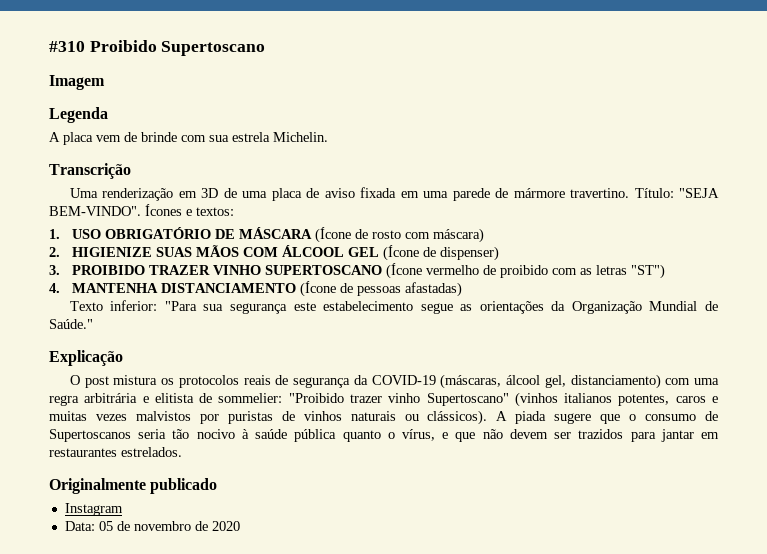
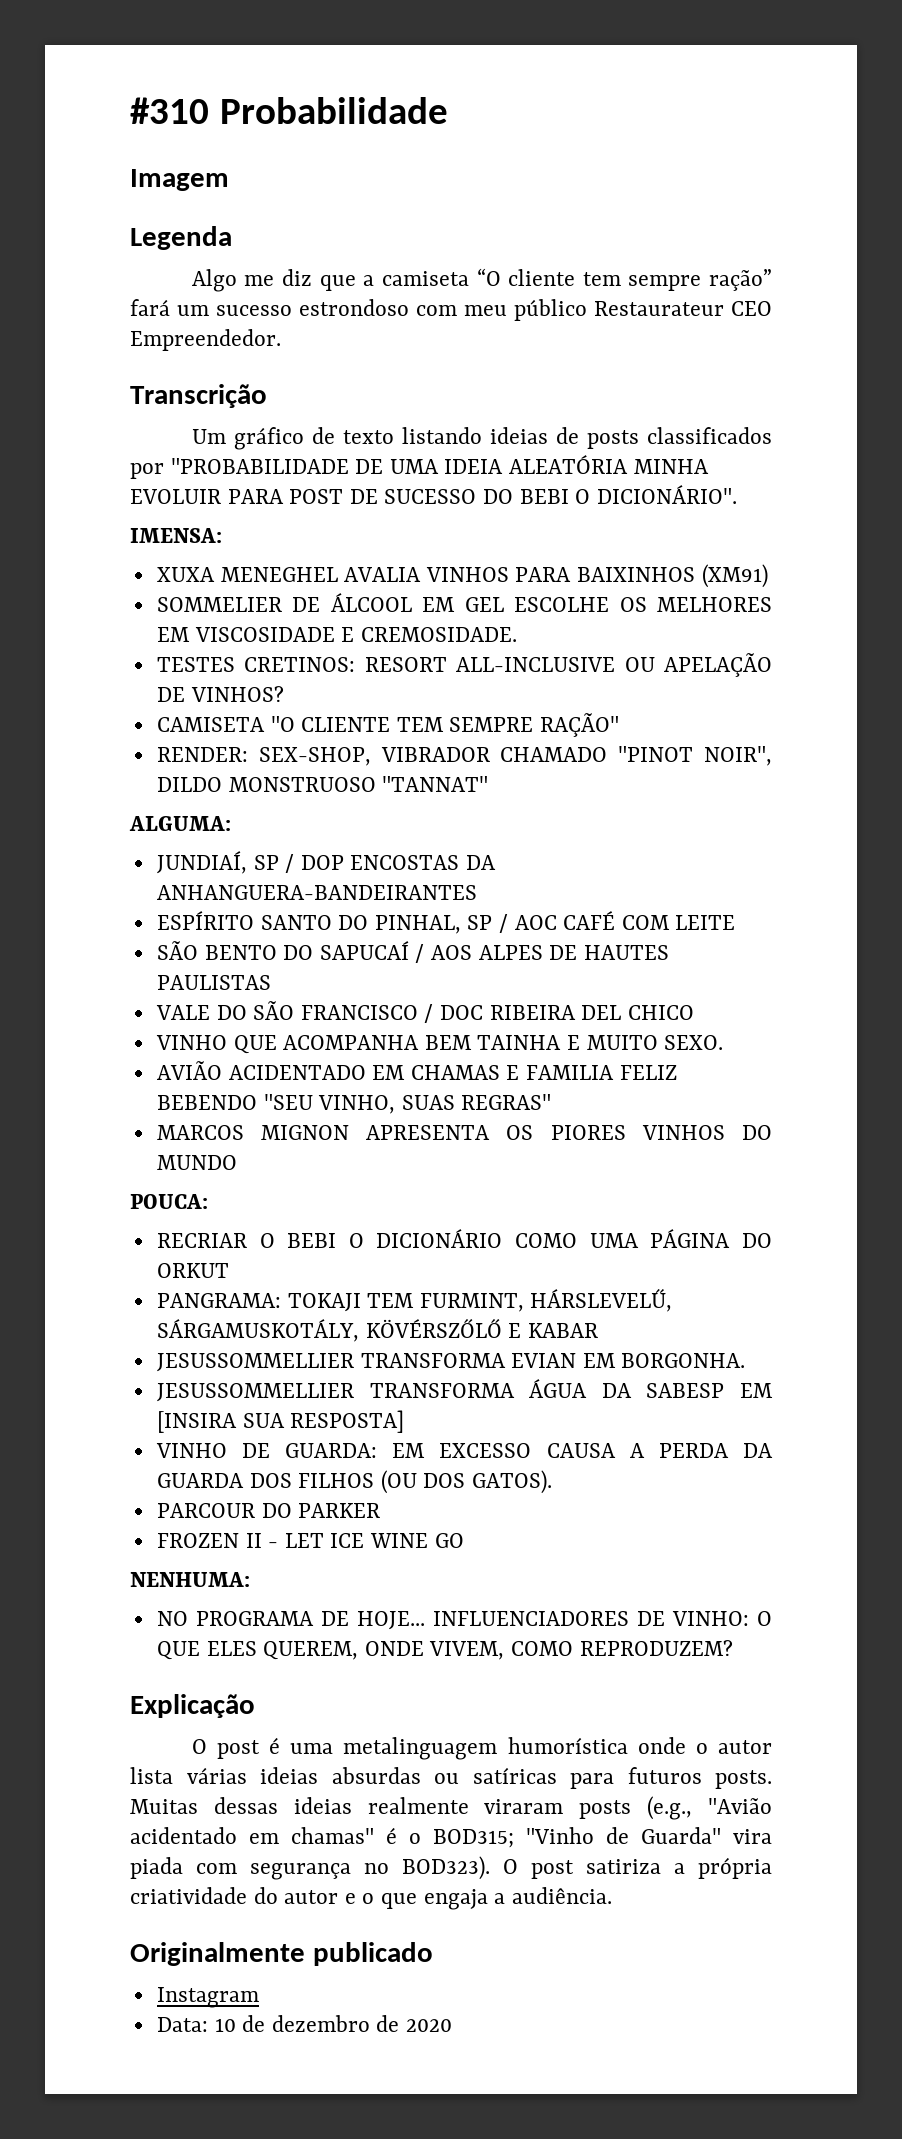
- #310 Proibido Supertoscano
+ #310 Probabilidade
- A placa vem de brinde com sua estrela Michelin.
+ Algo me diz que a camiseta “O cliente tem sempre ração” fará um sucesso estrondoso com meu público Restaurateur CEO Empreendedor.
  Transcrição
- Uma renderização em 3D de uma placa de aviso fixada em uma parede de mármore travertino. Título: "SEJA BEM-VINDO". Ícones e textos:
- 1. USO OBRIGATÓRIO DE MÁSCARA (Ícone de rosto com máscara)
- 2. HIGIENIZE SUAS MÃOS COM ÁLCOOL GEL (Ícone de dispenser)
- 3. PROIBIDO TRAZER VINHO SUPERTOSCANO (Ícone vermelho de proibido com as letras "ST")
- 4. MANTENHA DISTANCIAMENTO (Ícone de pessoas afastadas)
- Texto inferior: "Para sua segurança este estabelecimento segue as orientações da Organização Mundial de Saúde."
+ Um gráfico de texto listando ideias de posts classificados por "PROBABILIDADE DE UMA IDEIA ALEATÓRIA MINHA EVOLUIR PARA POST DE SUCESSO DO BEBI O DICIONÁRIO".
+ IMENSA:
+ XUXA MENEGHEL AVALIA VINHOS PARA BAIXINHOS (XM91)
+ SOMMELIER DE ÁLCOOL EM GEL ESCOLHE OS MELHORES EM VISCOSIDADE E CREMOSIDADE.
+ TESTES CRETINOS: RESORT ALL-INCLUSIVE OU APELAÇÃO DE VINHOS?
+ CAMISETA "O CLIENTE TEM SEMPRE RAÇÃO"
+ RENDER: SEX-SHOP, VIBRADOR CHAMADO "PINOT NOIR", DILDO MONSTRUOSO "TANNAT"
+ ALGUMA:
+ JUNDIAÍ, SP / DOP ENCOSTAS DA ANHANGUERA-BANDEIRANTES
+ ESPÍRITO SANTO DO PINHAL, SP / AOC CAFÉ COM LEITE
+ SÃO BENTO DO SAPUCAÍ / AOS ALPES DE HAUTES PAULISTAS
+ VALE DO SÃO FRANCISCO / DOC RIBEIRA DEL CHICO
+ VINHO QUE ACOMPANHA BEM TAINHA E MUITO SEXO.
+ AVIÃO ACIDENTADO EM CHAMAS E FAMILIA FELIZ BEBENDO "SEU VINHO, SUAS REGRAS"
+ MARCOS MIGNON APRESENTA OS PIORES VINHOS DO MUNDO
+ POUCA:
+ RECRIAR O BEBI O DICIONÁRIO COMO UMA PÁGINA DO ORKUT
+ PANGRAMA: TOKAJI TEM FURMINT, HÁRSLEVELŰ, SÁRGAMUSKOTÁLY, KÖVÉRSZŐLŐ E KABAR
+ JESUSSOMMELLIER TRANSFORMA EVIAN EM BORGONHA.
+ JESUSSOMMELLIER TRANSFORMA ÁGUA DA SABESP EM [INSIRA SUA RESPOSTA]
+ VINHO DE GUARDA: EM EXCESSO CAUSA A PERDA DA GUARDA DOS FILHOS (OU DOS GATOS).
+ PARCOUR DO PARKER
+ FROZEN II - LET ICE WINE GO
+ NENHUMA:
+ NO PROGRAMA DE HOJE... INFLUENCIADORES DE VINHO: O QUE ELES QUEREM, ONDE VIVEM, COMO REPRODUZEM?
  Explicação
- O post mistura os protocolos reais de segurança da COVID-19 (máscaras, álcool gel, distanciamento) com uma regra arbitrária e elitista de sommelier: "Proibido trazer vinho Supertoscano" (vinhos italianos potentes, caros e muitas vezes malvistos por puristas de vinhos naturais ou clássicos). A piada sugere que o consumo de Supertoscanos seria tão nocivo à saúde pública quanto o vírus, e que não devem ser trazidos para jantar em restaurantes estrelados.
+ O post é uma metalinguagem humorística onde o autor lista várias ideias absurdas ou satíricas para futuros posts. Muitas dessas ideias realmente viraram posts (e.g., "Avião acidentado em chamas" é o BOD315; "Vinho de Guarda" vira piada com segurança no BOD323). O post satiriza a própria criatividade do autor e o que engaja a audiência.
- Data: 05 de novembro de 2020
+ Data: 10 de dezembro de 2020

